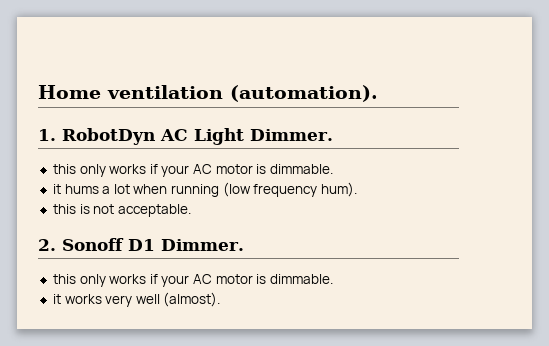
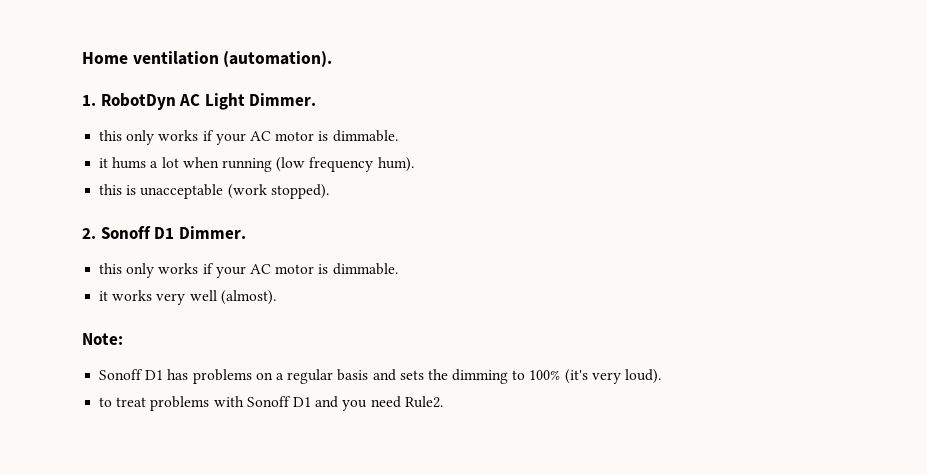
- this is not acceptable.
+ this is unacceptable (work stopped).
+ Note:
+ Sonoff D1 has problems on a regular basis and sets the dimming to 100% (it's very loud).
+ to treat problems with Sonoff D1 and you need Rule2.

